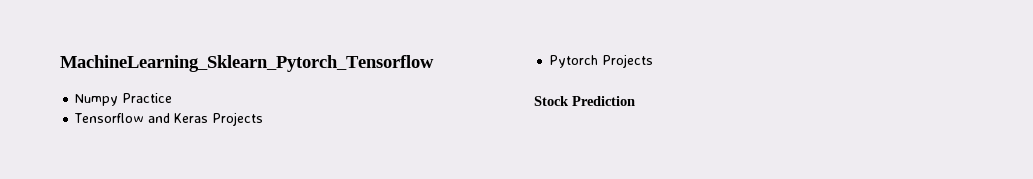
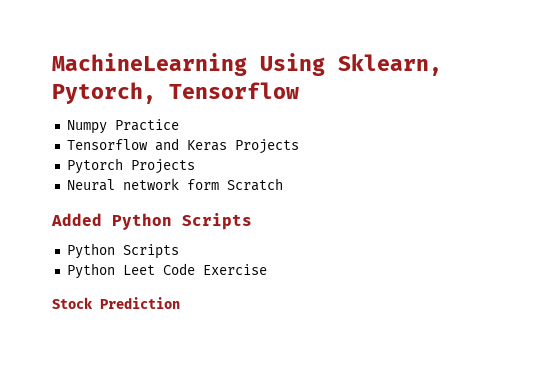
- MachineLearning_Sklearn_Pytorch_Tensorflow
+ MachineLearning Using Sklearn, Pytorch, Tensorflow
+ Neural network form Scratch
+ Added Python Scripts
+ Python Scripts
+ Python Leet Code Exercise

